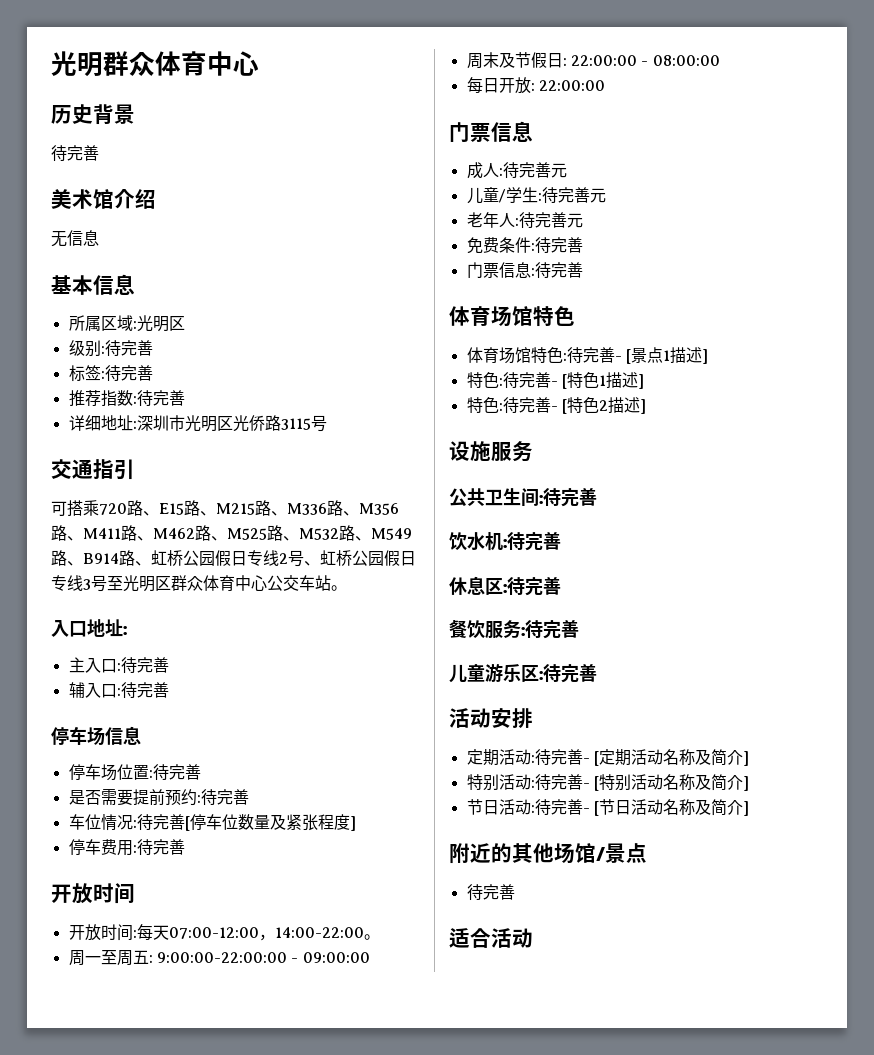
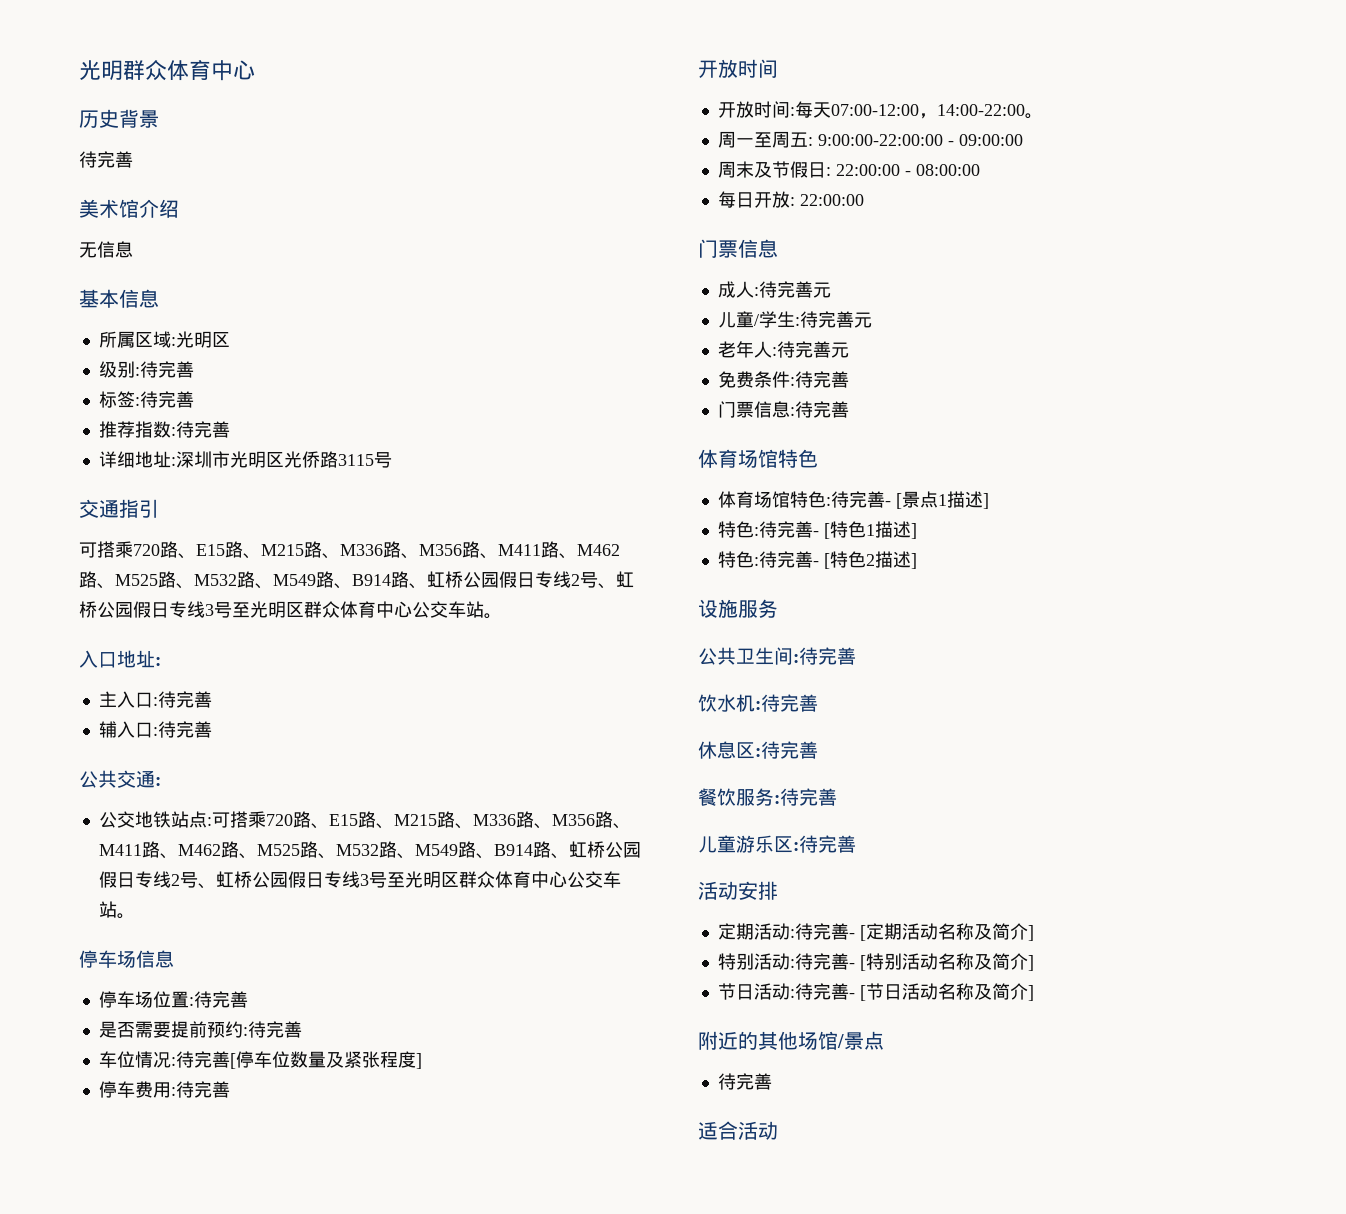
+ 公共交通:
+ 公交地铁站点:可搭乘720路、E15路、M215路、M336路、M356路、M411路、M462路、M525路、M532路、M549路、B914路、虹桥公园假日专线2号、虹桥公园假日专线3号至光明区群众体育中心公交车站。

